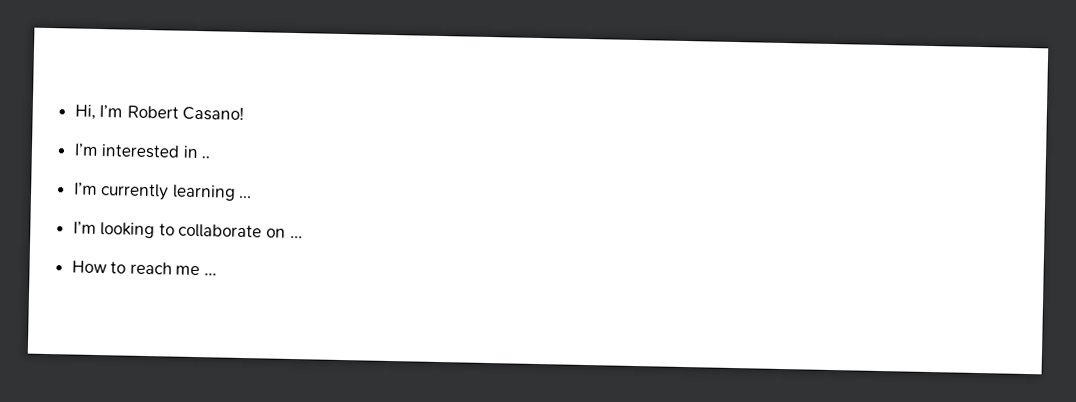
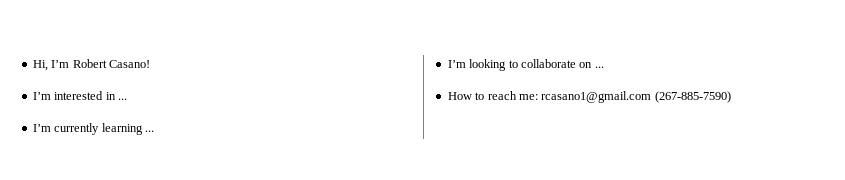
- I’m interested in ..
+ I’m interested in ...
- How to reach me ...
+ How to reach me: rcasano1@gmail.com (267-885-7590)

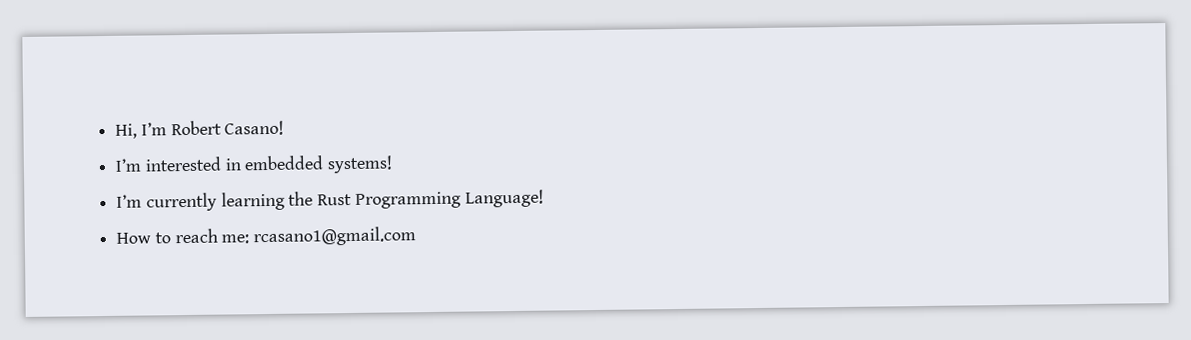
- I’m interested in ...
+ I’m interested in embedded systems!
- I’m currently learning ...
- I’m looking to collaborate on ...
+ I’m currently learning the Rust Programming Language!
- How to reach me: rcasano1@gmail.com (267-885-7590)
+ How to reach me: rcasano1@gmail.com

